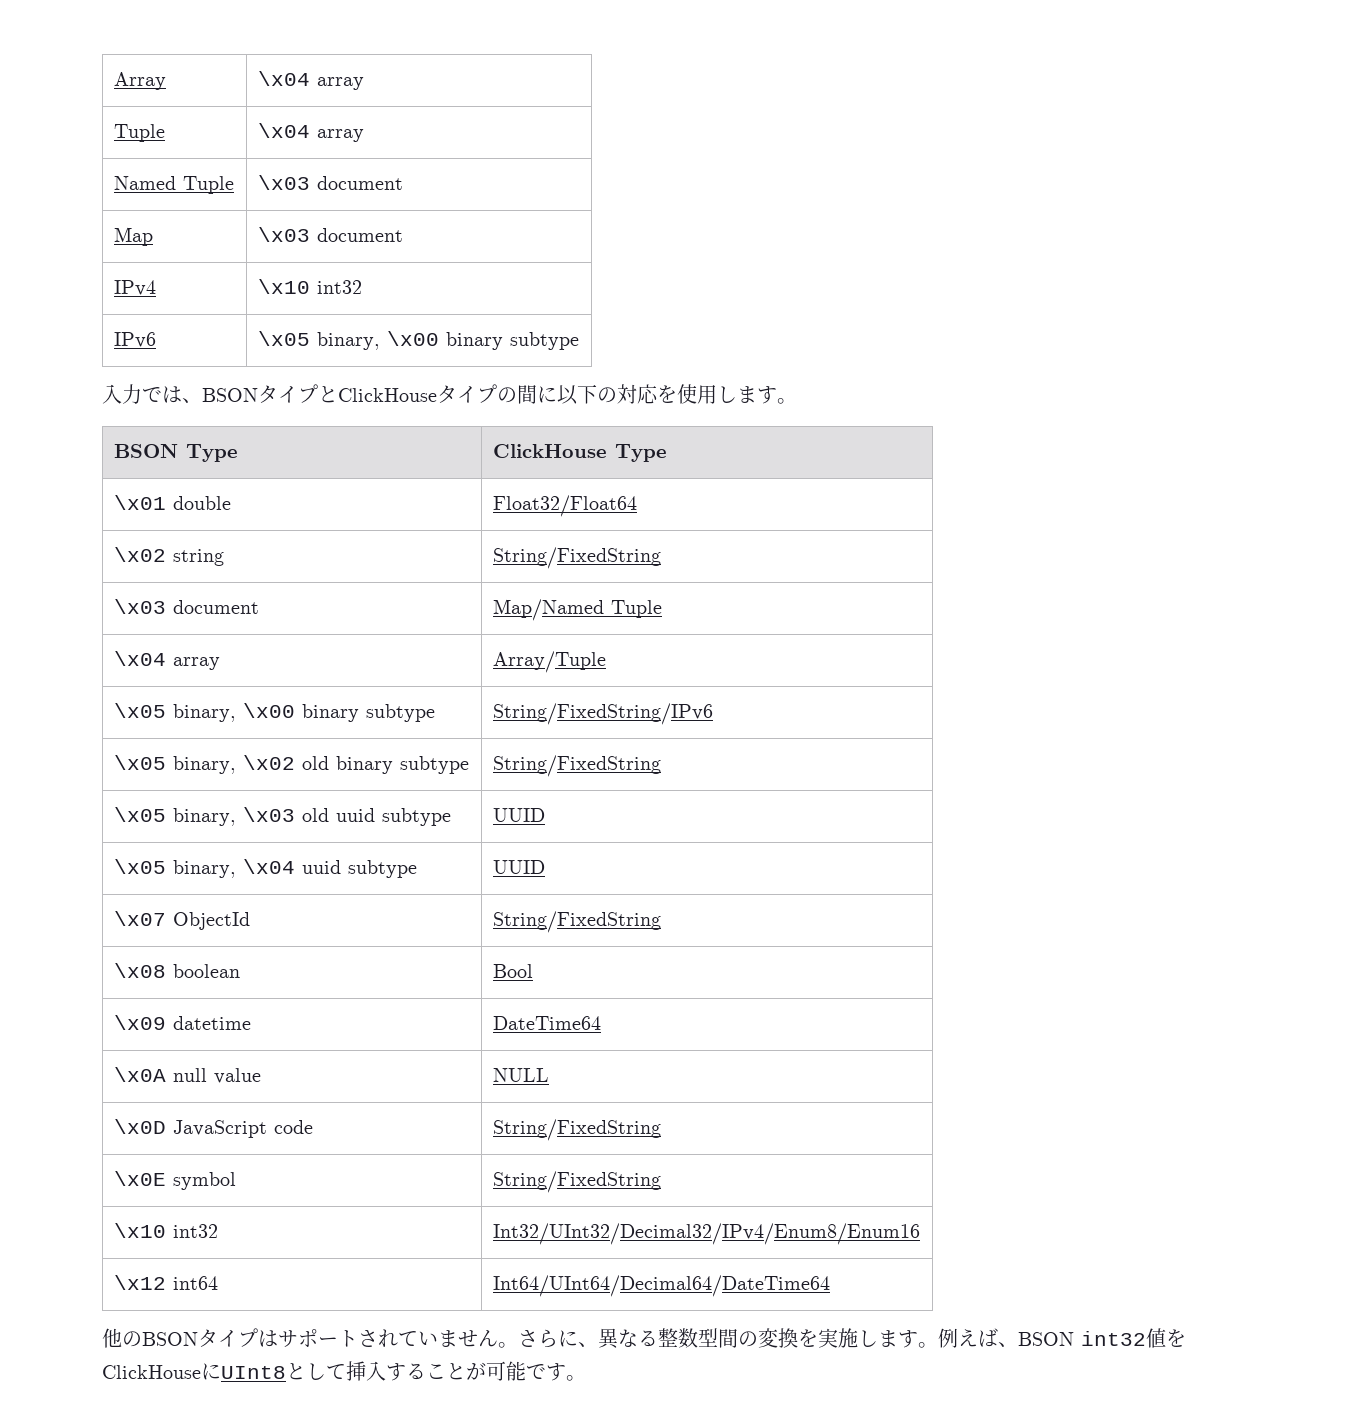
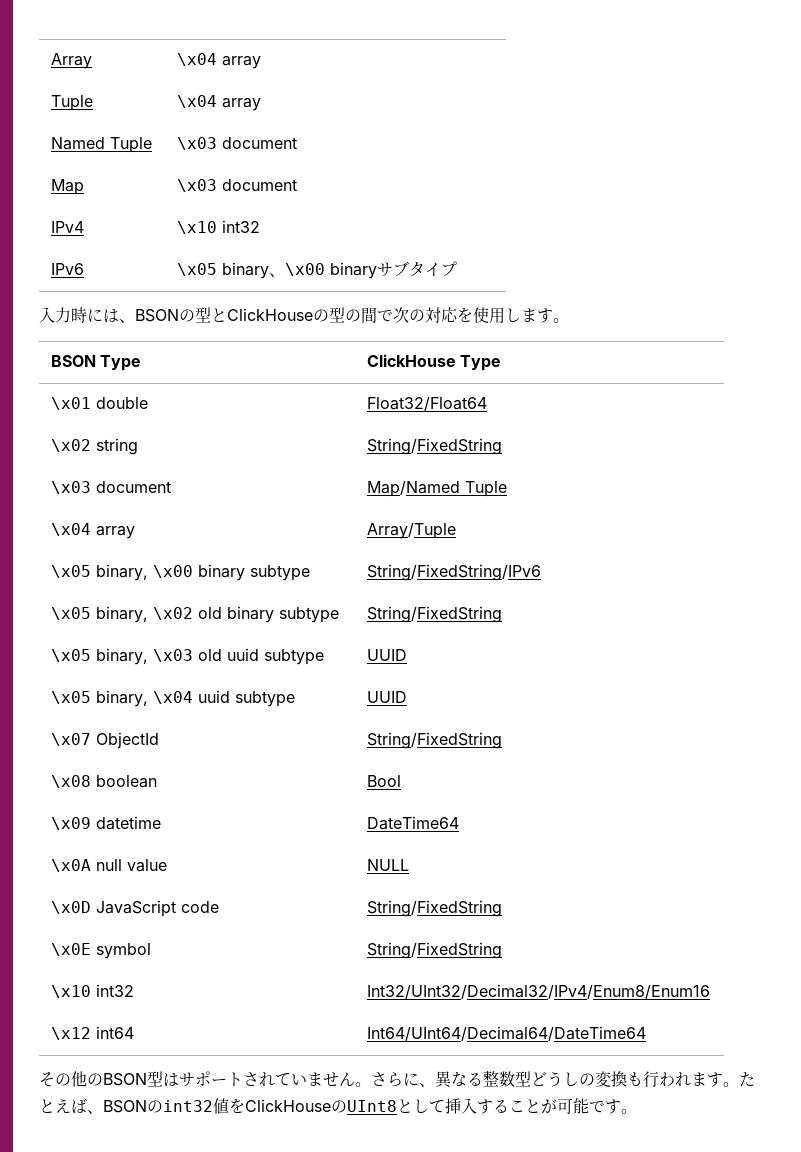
- IPv6 | \x05 binary, \x00 binary subtype
+ IPv6 | \x05 binary、\x00 binaryサブタイプ
- 入力では、BSONタイプとClickHouseタイプの間に以下の対応を使用します。
+ 入力時には、BSONの型とClickHouseの型の間で次の対応を使用します。
- 他のBSONタイプはサポートされていません。
+ その他のBSON型はサポートされていません。
- さらに、異なる整数型間の変換を実施します。例えば、BSON int32値をClickHouseにUInt8として挿入することが可能です。
+ さらに、異なる整数型どうしの変換も行われます。たとえば、BSONのint32値をClickHouseのUInt8として挿入することが可能です。

